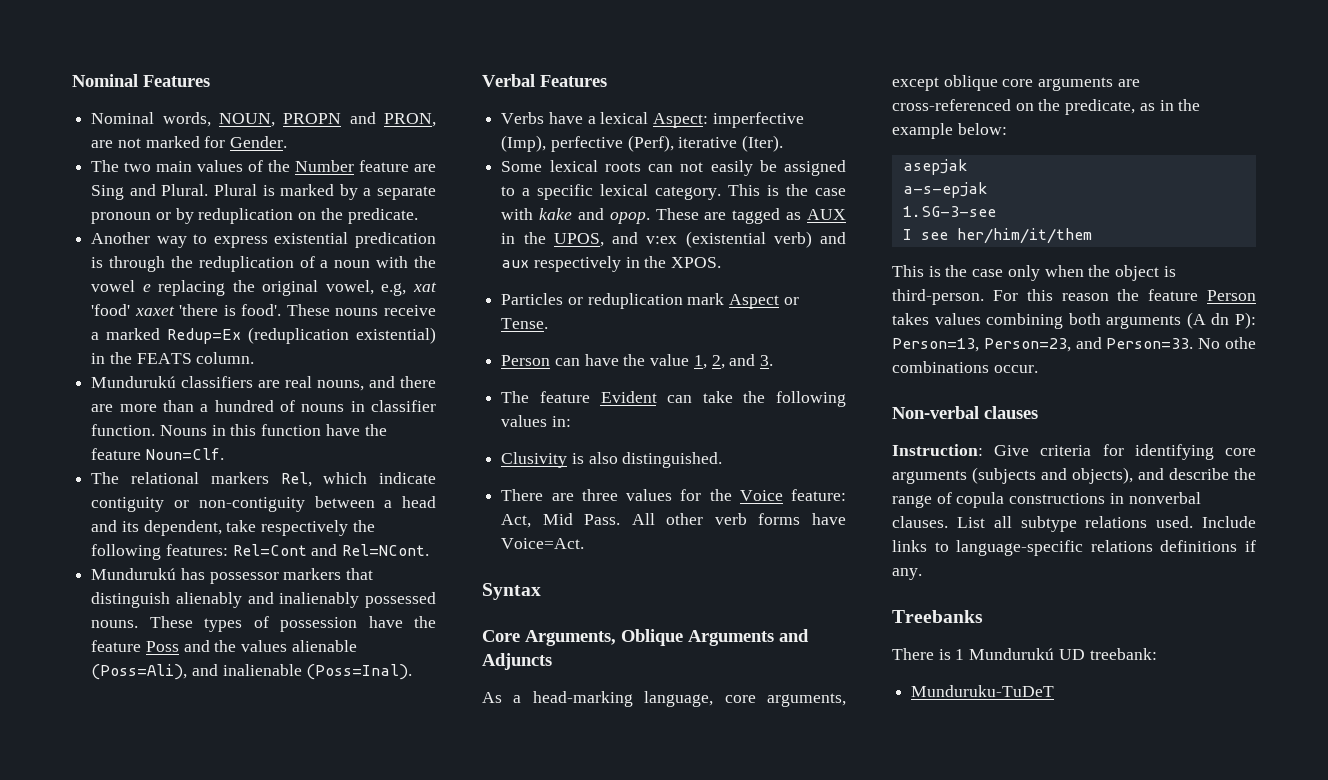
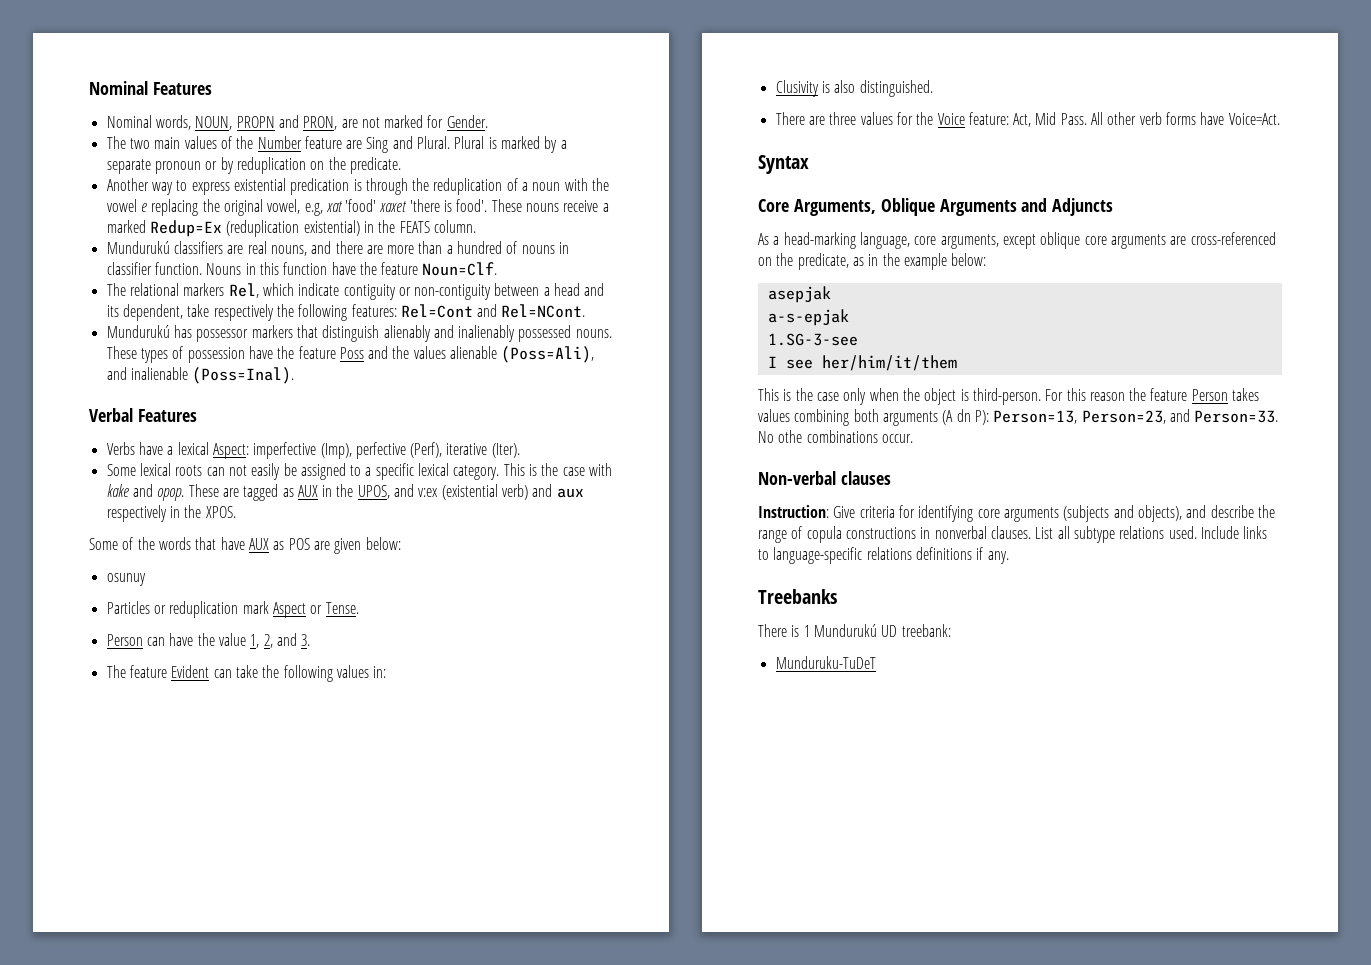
+ Some of the words that have AUX as POS are given below:
+ osunuy

